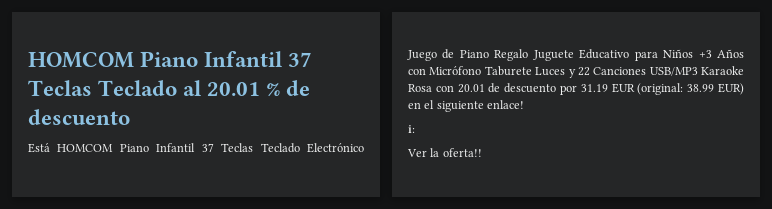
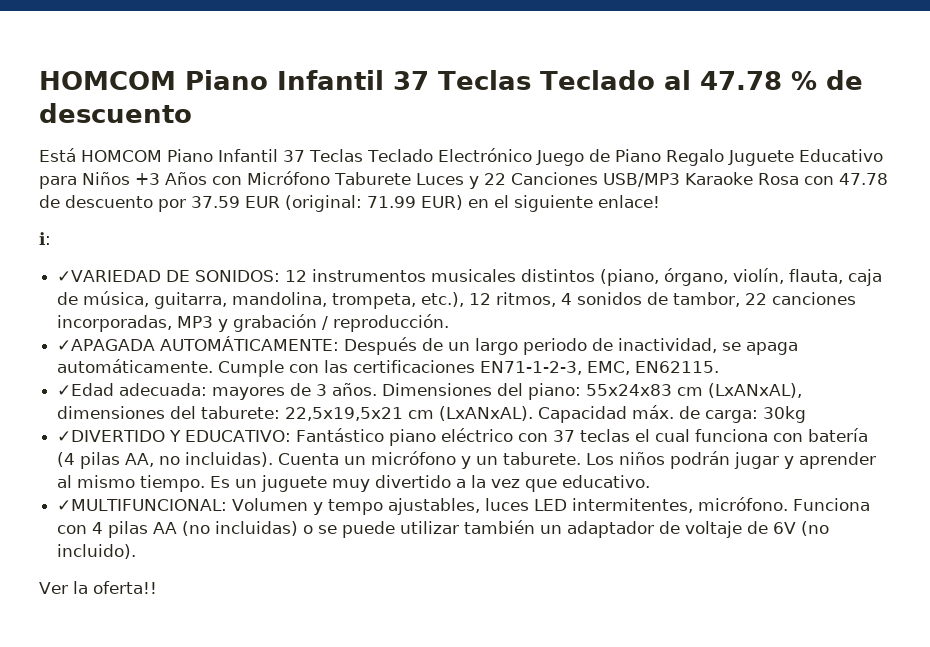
- HOMCOM Piano Infantil 37 Teclas Teclado al 20.01 % de descuento
+ HOMCOM Piano Infantil 37 Teclas Teclado al 47.78 % de descuento
- Está HOMCOM Piano Infantil 37 Teclas Teclado Electrónico Juego de Piano Regalo Juguete Educativo para Niños +3 Años con Micrófono Taburete Luces y 22 Canciones USB/MP3 Karaoke Rosa con 20.01 de descuento por 31.19 EUR (original: 38.99 EUR) en el siguiente enlace!
+ Está HOMCOM Piano Infantil 37 Teclas Teclado Electrónico Juego de Piano Regalo Juguete Educativo para Niños +3 Años con Micrófono Taburete Luces y 22 Canciones USB/MP3 Karaoke Rosa con 47.78 de descuento por 37.59 EUR (original: 71.99 EUR) en el siguiente enlace!
+ ✓VARIEDAD DE SONIDOS: 12 instrumentos musicales distintos (piano, órgano, violín, flauta, caja de música, guitarra, mandolina, trompeta, etc.), 12 ritmos, 4 sonidos de tambor, 22 canciones incorporadas, MP3 y grabación / reproducción.
+ ✓APAGADA AUTOMÁTICAMENTE: Después de un largo periodo de inactividad, se apaga automáticamente. Cumple con las certificaciones EN71-1-2-3, EMC, EN62115.
+ ✓Edad adecuada: mayores de 3 años. Dimensiones del piano: 55x24x83 cm (LxANxAL), dimensiones del taburete: 22,5x19,5x21 cm (LxANxAL). Capacidad máx. de carga: 30kg
+ ✓DIVERTIDO Y EDUCATIVO: Fantástico piano eléctrico con 37 teclas el cual funciona con batería (4 pilas AA, no incluidas). Cuenta un micrófono y un taburete. Los niños podrán jugar y aprender al mismo tiempo. Es un juguete muy divertido a la vez que educativo.
+ ✓MULTIFUNCIONAL: Volumen y tempo ajustables, luces LED intermitentes, micrófono. Funciona con 4 pilas AA (no incluidas) o se puede utilizar también un adaptador de voltaje de 6V (no incluido).

